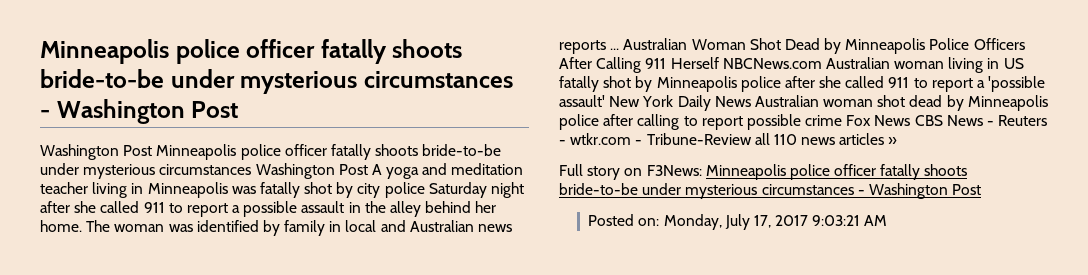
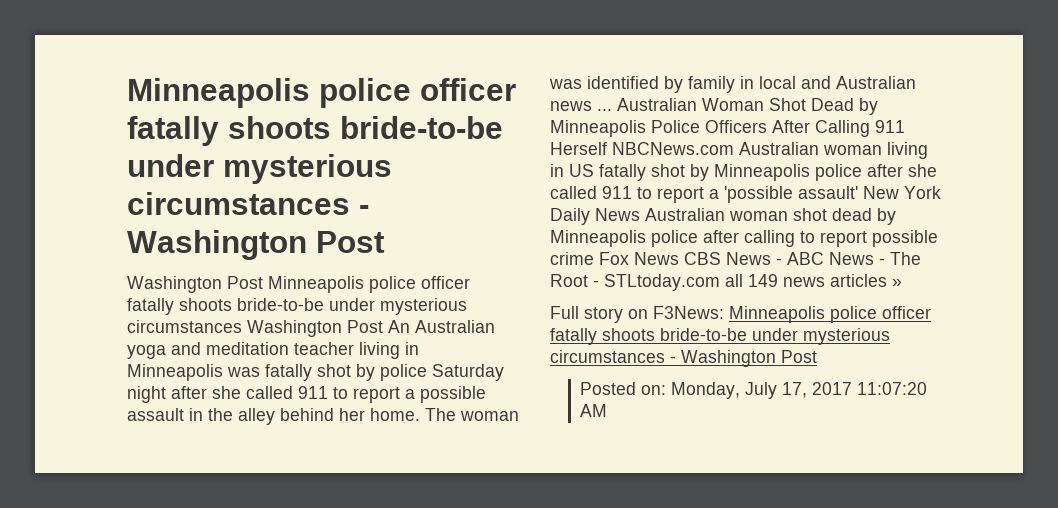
- Washington Post Minneapolis police officer fatally shoots bride-to-be under mysterious circumstances Washington Post A yoga and meditation teacher living in Minneapolis was fatally shot by city police Saturday night after she called 911 to report a possible assault in the alley behind her home.
+ Washington Post Minneapolis police officer fatally shoots bride-to-be under mysterious circumstances Washington Post An Australian yoga and meditation teacher living in Minneapolis was fatally shot by police Saturday night after she called 911 to report a possible assault in the alley behind her home.
- The woman was identified by family in local and Australian news reports ...
+ The woman was identified by family in local and Australian news ...
- Australian Woman Shot Dead by Minneapolis Police Officers After Calling 911 Herself NBCNews.com Australian woman living in US fatally shot by Minneapolis police after she called 911 to report a 'possible assault' New York Daily News Australian woman shot dead by Minneapolis police after calling to report possible crime Fox News CBS News - Reuters - wtkr.com - Tribune-Review all 110 news articles »
+ Australian Woman Shot Dead by Minneapolis Police Officers After Calling 911 Herself NBCNews.com Australian woman living in US fatally shot by Minneapolis police after she called 911 to report a 'possible assault' New York Daily News Australian woman shot dead by Minneapolis police after calling to report possible crime Fox News CBS News - ABC News - The Root - STLtoday.com all 149 news articles »
- Posted on: Monday, July 17, 2017 9:03:21 AM
+ Posted on: Monday, July 17, 2017 11:07:20 AM

